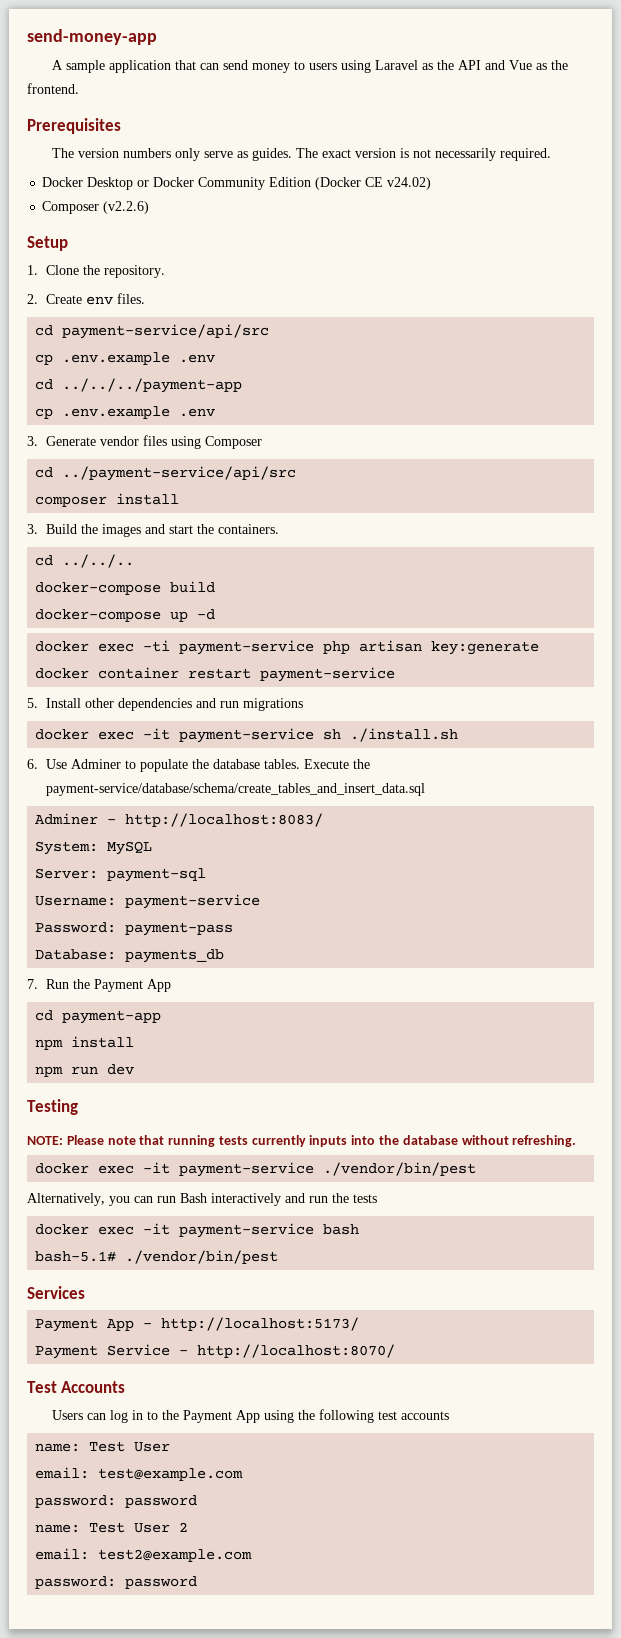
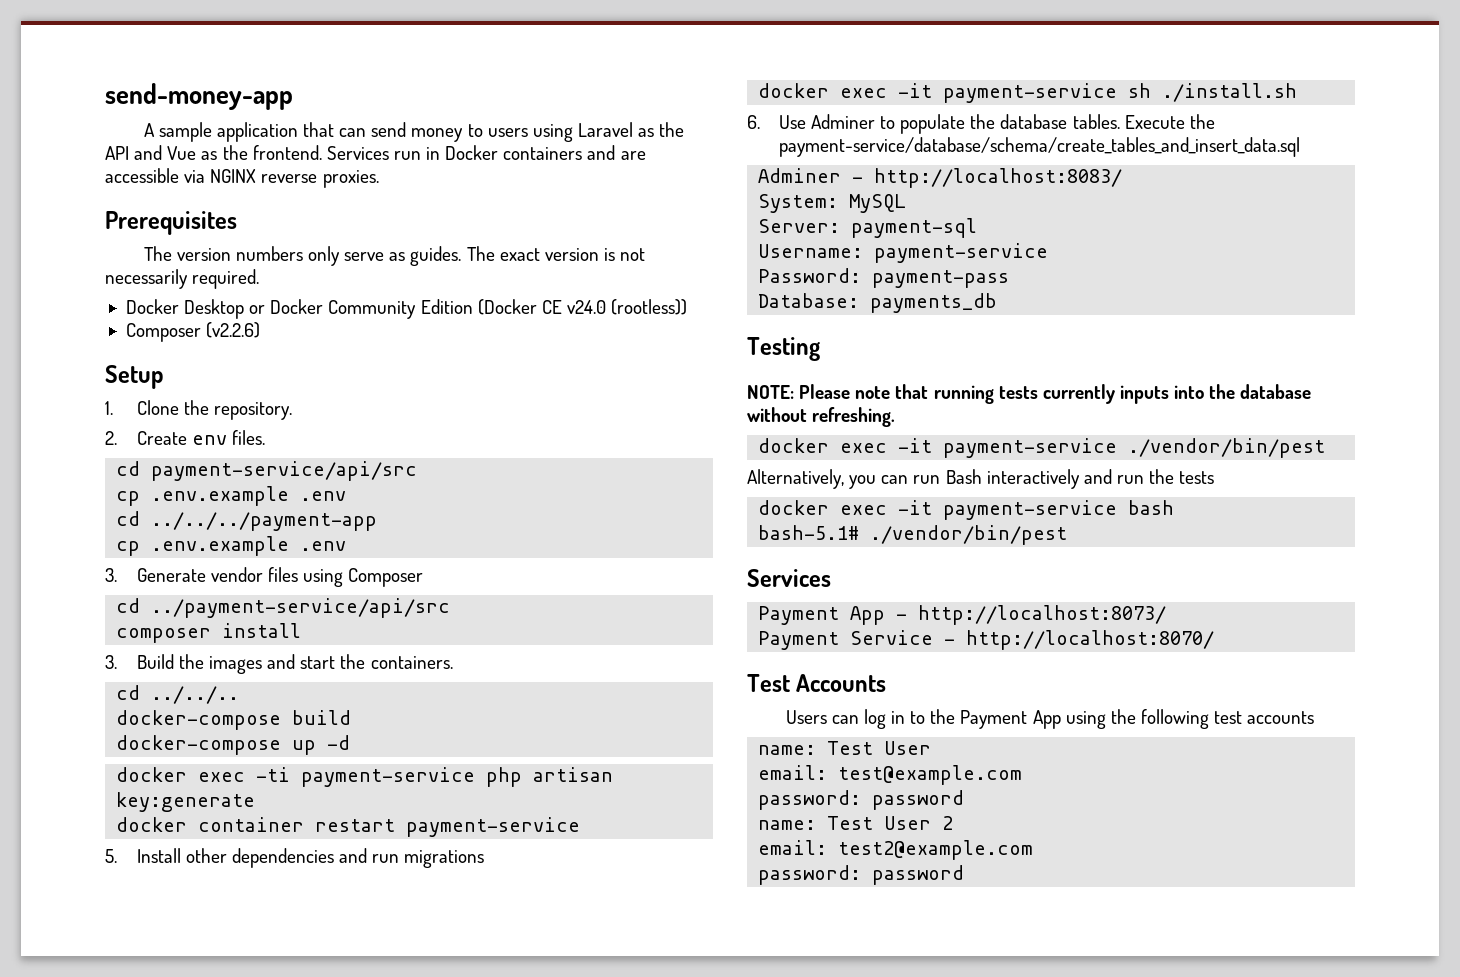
+ Services run in Docker containers and are accessible via NGINX reverse proxies.
- Docker Desktop or Docker Community Edition (Docker CE v24.02)
+ Docker Desktop or Docker Community Edition (Docker CE v24.0 (rootless))
- 7. Run the Payment App
- cd payment-app
- npm install
- npm run dev
- Payment App - http://localhost:5173/
+ Payment App - http://localhost:8073/

